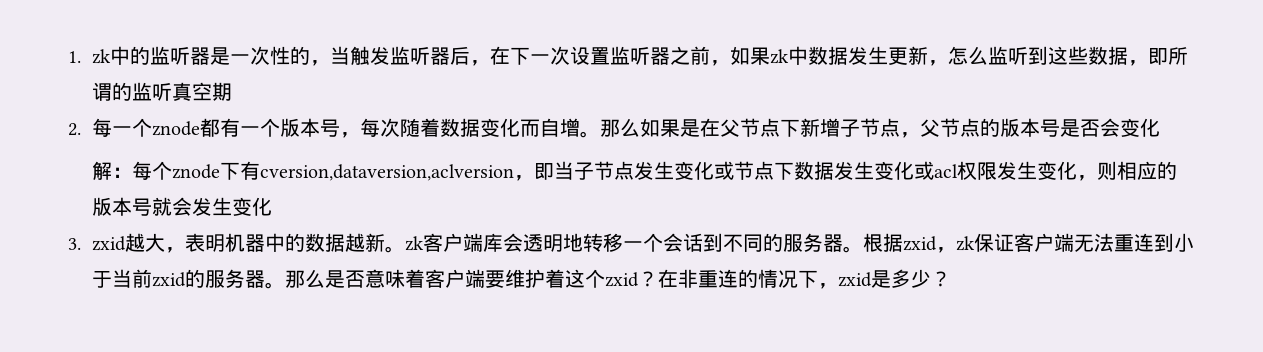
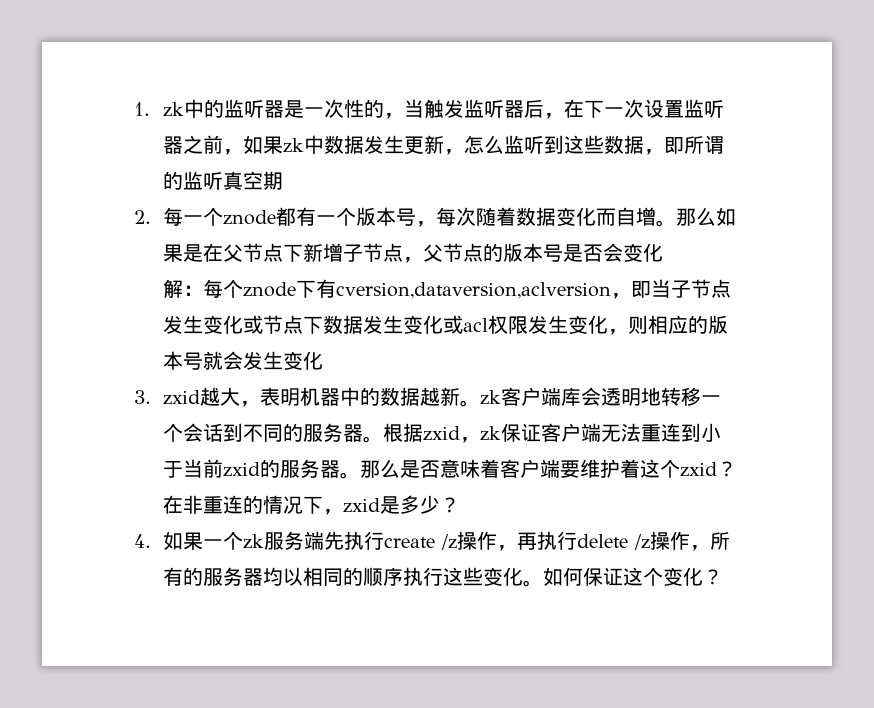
+ 4.如果一个zk服务端先执行create /z操作，再执行delete /z操作，所有的服务器均以相同的顺序执行这些变化。如何保证这个变化？

